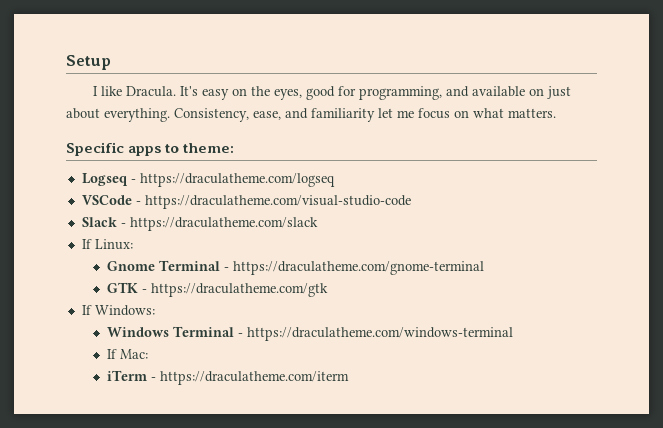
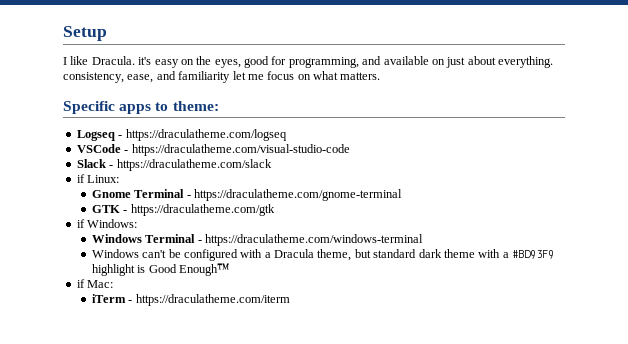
- I like Dracula. It's easy on the eyes, good for programming, and available on just about everything. Consistency, ease, and familiarity let me focus on what matters.
+ I like Dracula. it's easy on the eyes, good for programming, and available on just about everything. consistency, ease, and familiarity let me focus on what matters.
- If Linux:
+ if Linux:
- If Windows:
+ if Windows:
- If Mac:
+ Windows can't be configured with a Dracula theme, but standard dark theme with a #BD93F9 highlight is Good Enough™
+ if Mac:

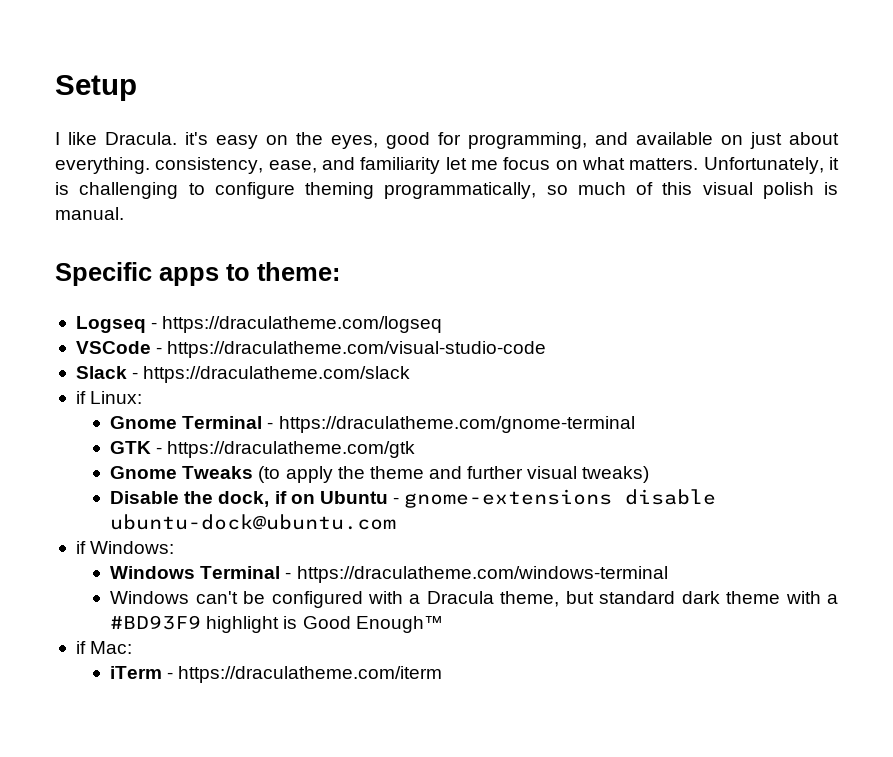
+ Unfortunately, it is challenging to configure theming programmatically, so much of this visual polish is manual.
+ Gnome Tweaks (to apply the theme and further visual tweaks)
+ Disable the dock, if on Ubuntu - gnome-extensions disable ubuntu-dock@ubuntu.com

